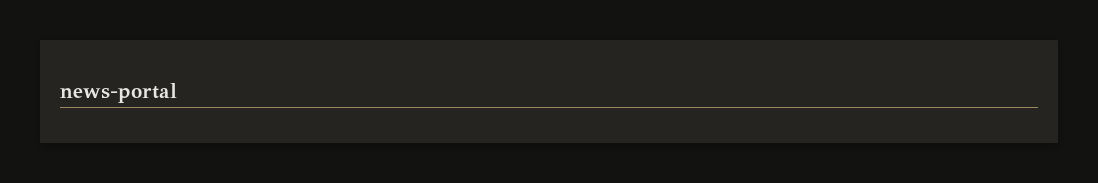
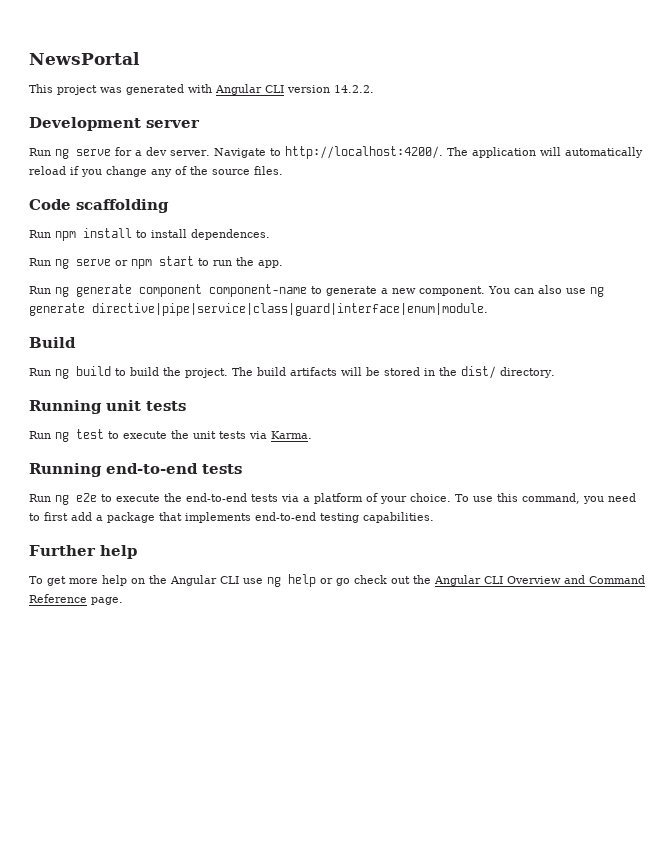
- news-portal
+ NewsPortal
+ This project was generated with Angular CLI version 14.2.2.
+ Development server
+ Run ng serve for a dev server. Navigate to http://localhost:4200/. The application will automatically reload if you change any of the source files.
+ Code scaffolding
+ Run npm install to install dependences.
+ Run ng serve or npm start to run the app.
+ Run ng generate component component-name to generate a new component. You can also use ng generate directive|pipe|service|class|guard|interface|enum|module.
+ Build
+ Run ng build to build the project. The build artifacts will be stored in the dist/ directory.
+ Running unit tests
+ Run ng test to execute the unit tests via Karma.
+ Running end-to-end tests
+ Run ng e2e to execute the end-to-end tests via a platform of your choice. To use this command, you need to first add a package that implements end-to-end testing capabilities.
+ Further help
+ To get more help on the Angular CLI use ng help or go check out the Angular CLI Overview and Command Reference page.

